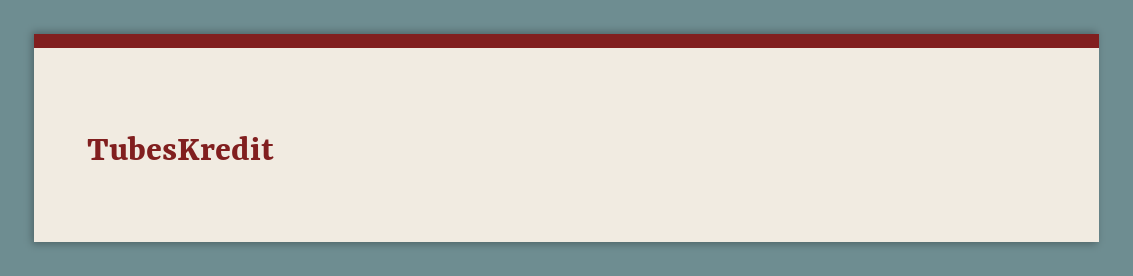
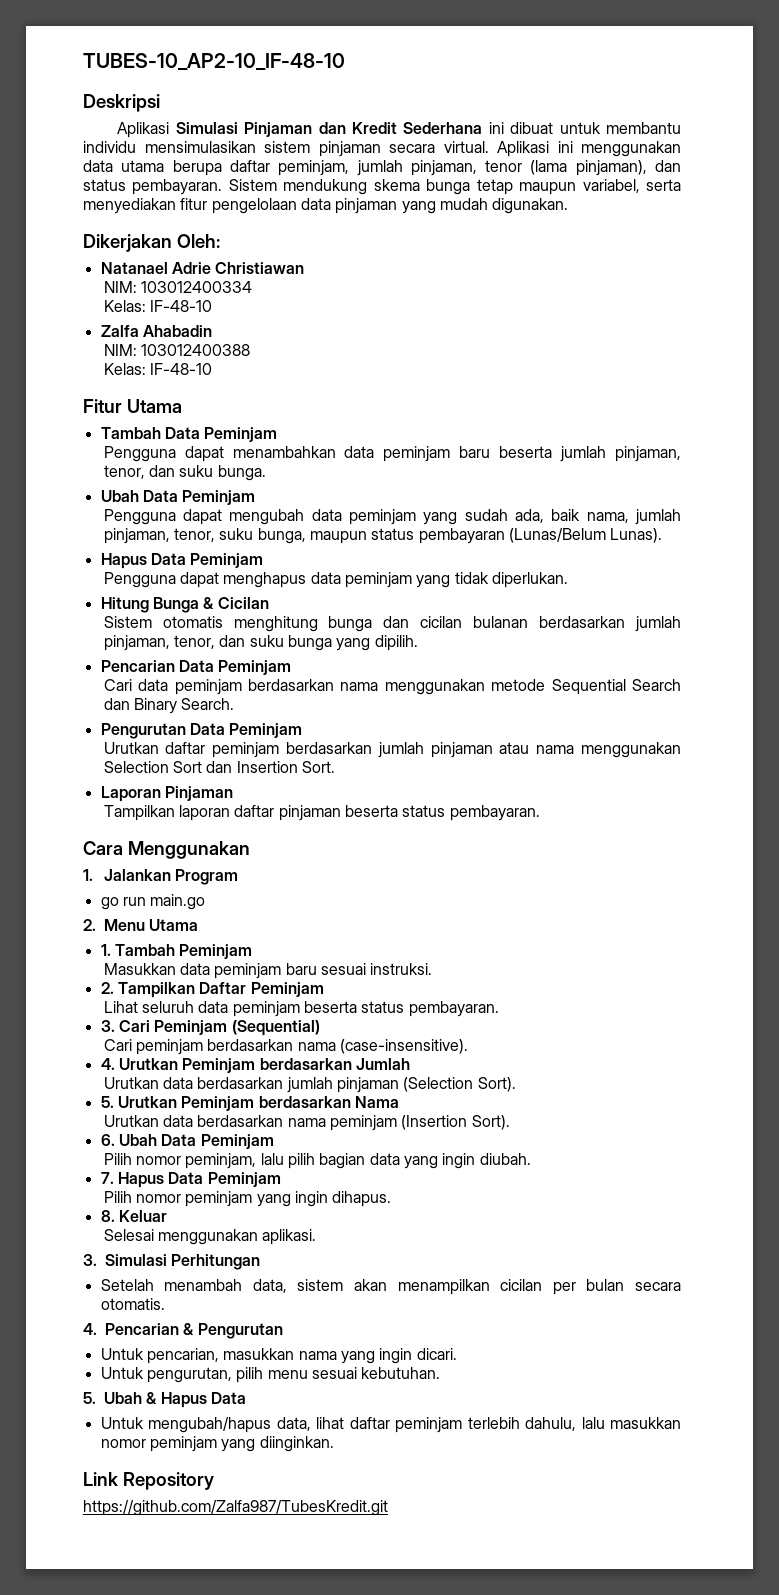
- TubesKredit
+ TUBES-10_AP2-10_IF-48-10
+ Deskripsi
+ Aplikasi Simulasi Pinjaman dan Kredit Sederhana ini dibuat untuk membantu individu mensimulasikan sistem pinjaman secara virtual. Aplikasi ini menggunakan data utama berupa daftar peminjam, jumlah pinjaman, tenor (lama pinjaman), dan status pembayaran. Sistem mendukung skema bunga tetap maupun variabel, serta menyediakan fitur pengelolaan data pinjaman yang mudah digunakan.
+ Dikerjakan Oleh:
+ Natanael Adrie Christiawan
+ NIM: 103012400334
+ Kelas: IF-48-10
+ Zalfa Ahabadin
+ NIM: 103012400388
+ Kelas: IF-48-10
+ Fitur Utama
+ Tambah Data Peminjam
+ Pengguna dapat menambahkan data peminjam baru beserta jumlah pinjaman, tenor, dan suku bunga.
+ Ubah Data Peminjam
+ Pengguna dapat mengubah data peminjam yang sudah ada, baik nama, jumlah pinjaman, tenor, suku bunga, maupun status pembayaran (Lunas/Belum Lunas).
+ Hapus Data Peminjam
+ Pengguna dapat menghapus data peminjam yang tidak diperlukan.
+ Hitung Bunga & Cicilan
+ Sistem otomatis menghitung bunga dan cicilan bulanan berdasarkan jumlah pinjaman, tenor, dan suku bunga yang dipilih.
+ Pencarian Data Peminjam
+ Cari data peminjam berdasarkan nama menggunakan metode Sequential Search dan Binary Search.
+ Pengurutan Data Peminjam
+ Urutkan daftar peminjam berdasarkan jumlah pinjaman atau nama menggunakan Selection Sort dan Insertion Sort.
+ Laporan Pinjaman
+ Tampilkan laporan daftar pinjaman beserta status pembayaran.
+ Cara Menggunakan
+ 1. Jalankan Program
+ go run main.go
+ 2. Menu Utama
+ 1. Tambah Peminjam
+ Masukkan data peminjam baru sesuai instruksi.
+ 2. Tampilkan Daftar Peminjam
+ Lihat seluruh data peminjam beserta status pembayaran.
+ 3. Cari Peminjam (Sequential)
+ Cari peminjam berdasarkan nama (case-insensitive).
+ 4. Urutkan Peminjam berdasarkan Jumlah
+ Urutkan data berdasarkan jumlah pinjaman (Selection Sort).
+ 5. Urutkan Peminjam berdasarkan Nama
+ Urutkan data berdasarkan nama peminjam (Insertion Sort).
+ 6. Ubah Data Peminjam
+ Pilih nomor peminjam, lalu pilih bagian data yang ingin diubah.
+ 7. Hapus Data Peminjam
+ Pilih nomor peminjam yang ingin dihapus.
+ 8. Keluar
+ Selesai menggunakan aplikasi.
+ 3. Simulasi Perhitungan
+ Setelah menambah data, sistem akan menampilkan cicilan per bulan secara otomatis.
+ 4. Pencarian & Pengurutan
+ Untuk pencarian, masukkan nama yang ingin dicari.
+ Untuk pengurutan, pilih menu sesuai kebutuhan.
+ 5. Ubah & Hapus Data
+ Untuk mengubah/hapus data, lihat daftar peminjam terlebih dahulu, lalu masukkan nomor peminjam yang diinginkan.
+ Link Repository
+ https://github.com/Zalfa987/TubesKredit.git

